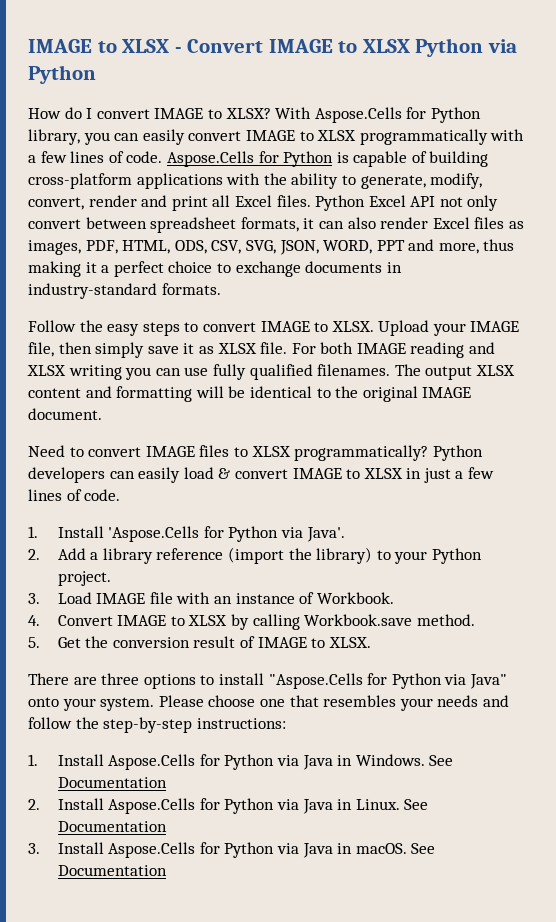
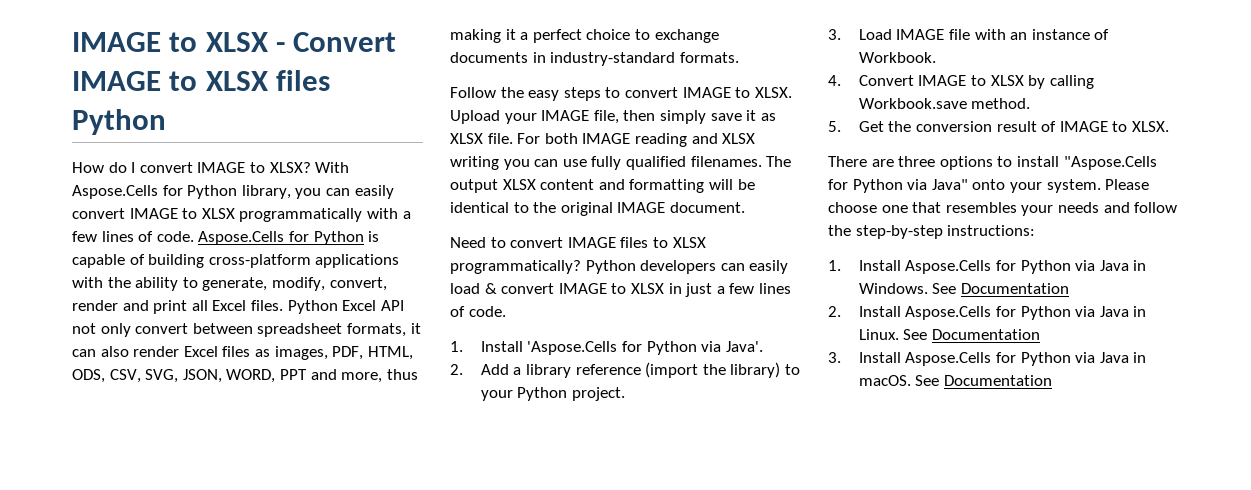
- IMAGE to XLSX - Convert IMAGE to XLSX Python via Python
+ IMAGE to XLSX - Convert IMAGE to XLSX files Python

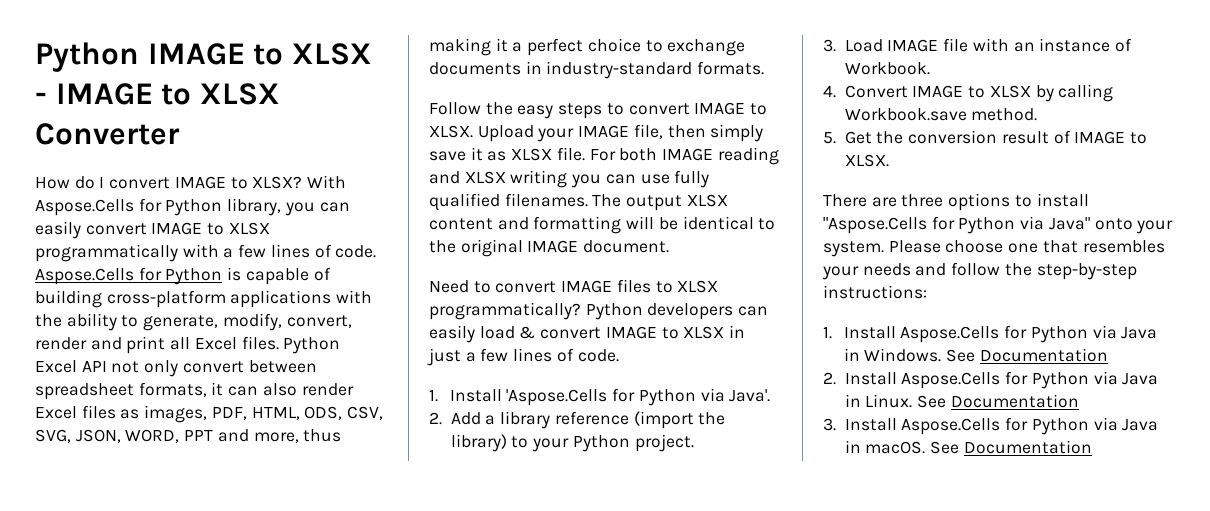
- IMAGE to XLSX - Convert IMAGE to XLSX files Python
+ Python IMAGE to XLSX - IMAGE to XLSX Converter

